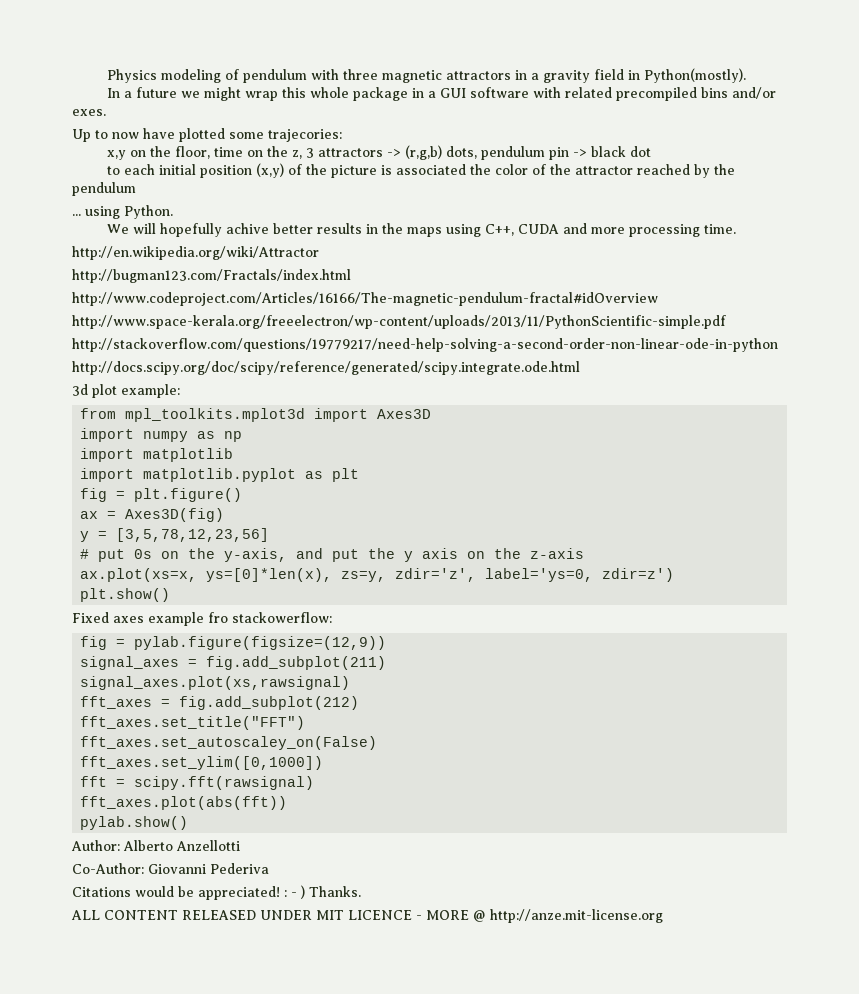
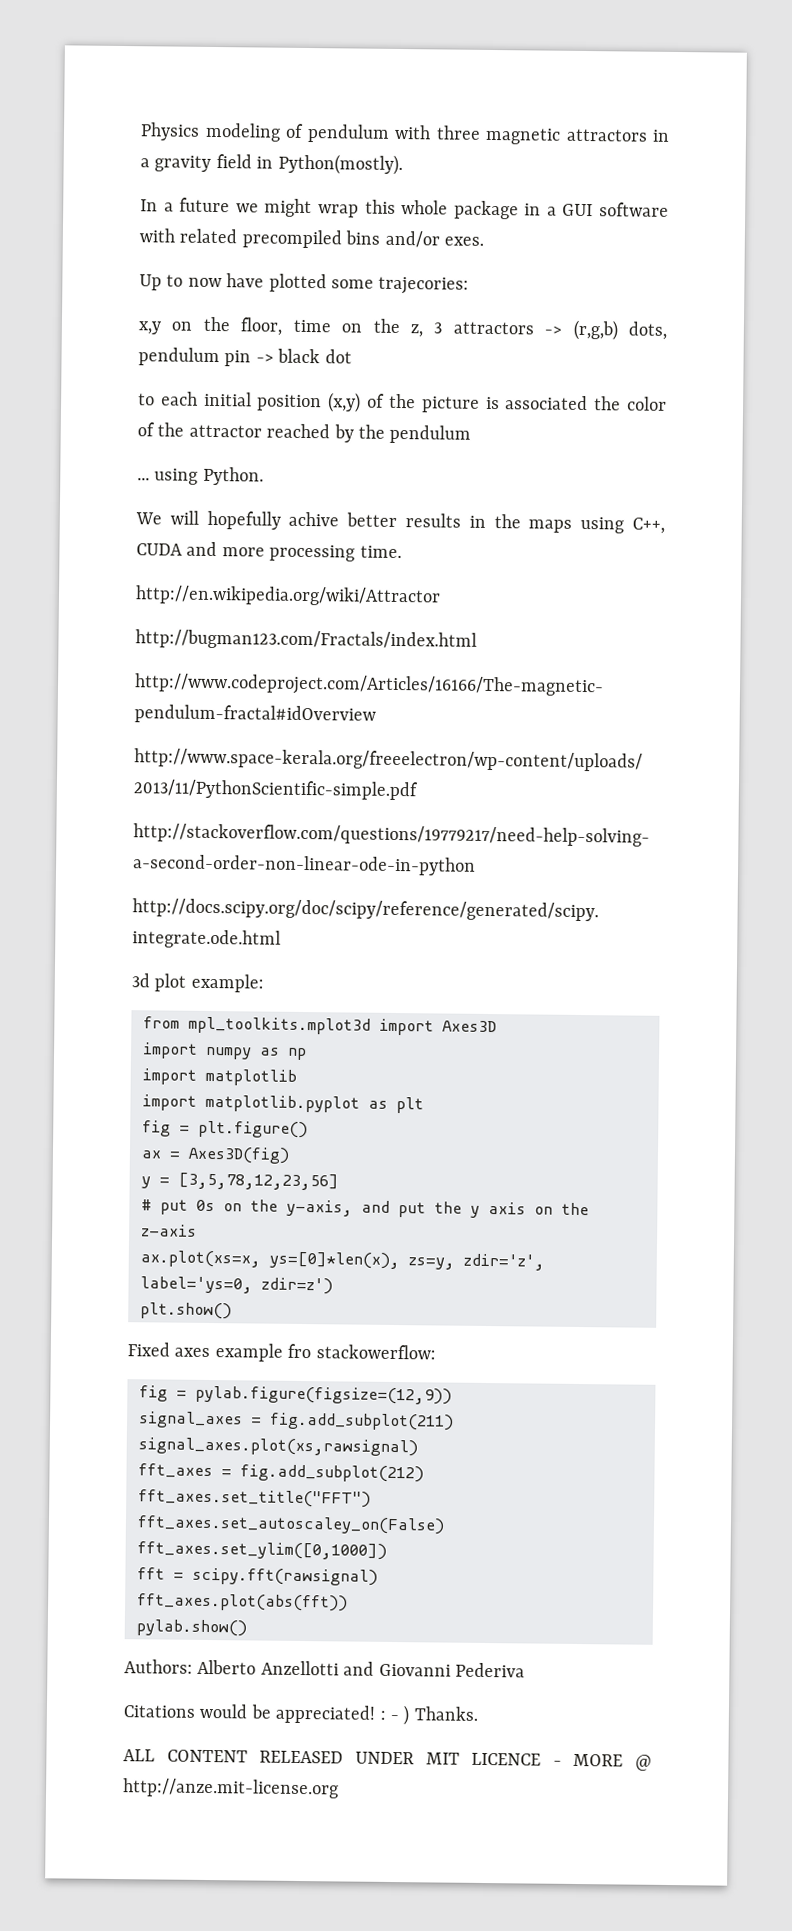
- Author: Alberto Anzellotti
- Co-Author: Giovanni Pederiva
+ Authors: Alberto Anzellotti and Giovanni Pederiva

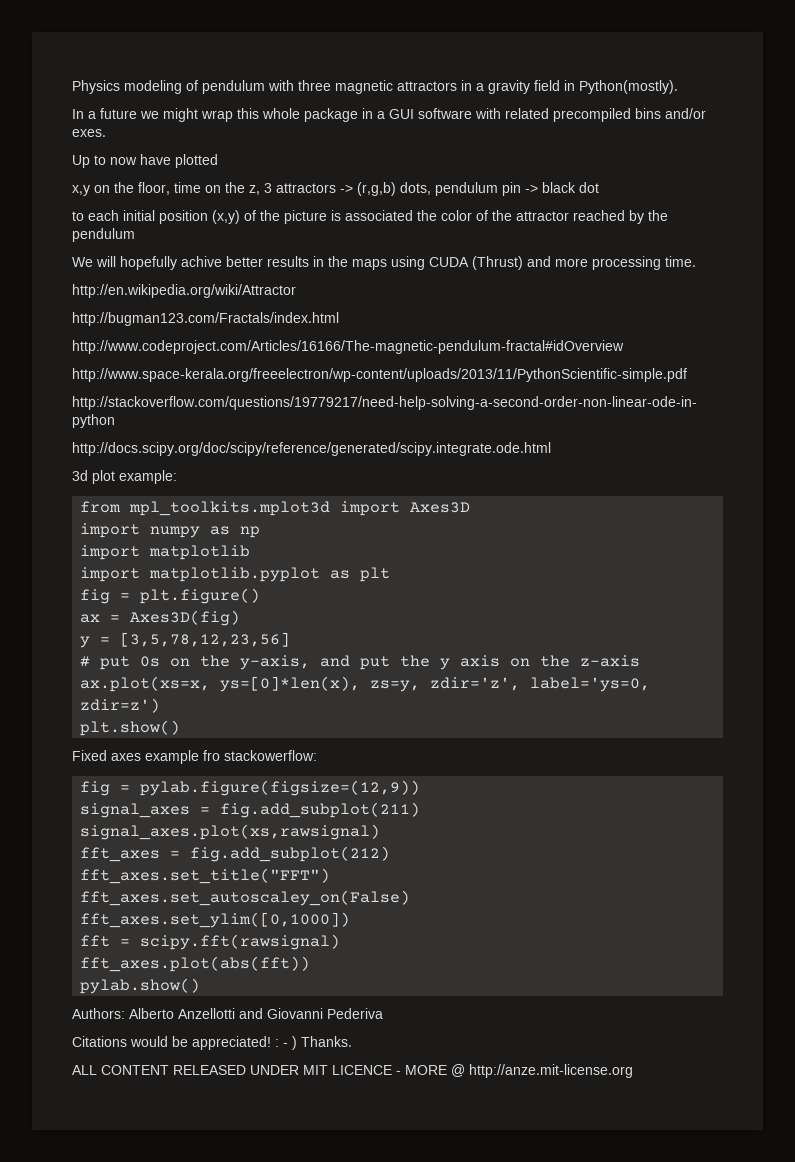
- Up to now have plotted some trajecories:
+ Up to now have plotted
- ... using Python.
- We will hopefully achive better results in the maps using C++, CUDA and more processing time.
+ We will hopefully achive better results in the maps using CUDA (Thrust) and more processing time.

